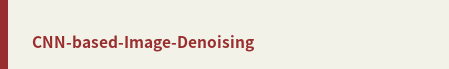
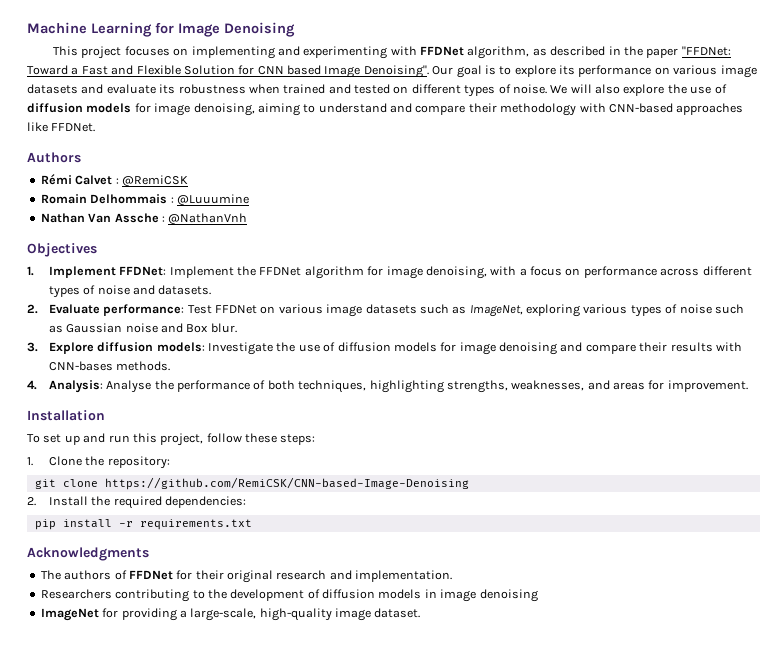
- CNN-based-Image-Denoising
+ Machine Learning for Image Denoising
+ This project focuses on implementing and experimenting with FFDNet algorithm, as described in the paper "FFDNet: Toward a Fast and Flexible Solution for CNN based Image Denoising". Our goal is to explore its performance on various image datasets and evaluate its robustness when trained and tested on different types of noise. We will also explore the use of diffusion models for image denoising, aiming to understand and compare their methodology with CNN-based approaches like FFDNet.
+ Authors
+ Rémi Calvet : @RemiCSK
+ Romain Delhommais : @Luuumine
+ Nathan Van Assche : @NathanVnh
+ Objectives
+ 1. Implement FFDNet: Implement the FFDNet algorithm for image denoising, with a focus on performance across different types of noise and datasets.
+ 2. Evaluate performance: Test FFDNet on various image datasets such as ImageNet, exploring various types of noise such as Gaussian noise and Box blur.
+ 3. Explore diffusion models: Investigate the use of diffusion models for image denoising and compare their results with CNN-bases methods.
+ 4. Analysis: Analyse the performance of both techniques, highlighting strengths, weaknesses, and areas for improvement.
+ Installation
+ To set up and run this project, follow these steps:
+ 1. Clone the repository:
+ git clone https://github.com/RemiCSK/CNN-based-Image-Denoising
+ 2. Install the required dependencies:
+ pip install -r requirements.txt
+ Acknowledgments
+ The authors of FFDNet for their original research and implementation.
+ Researchers contributing to the development of diffusion models in image denoising
+ ImageNet for providing a large-scale, high-quality image dataset.

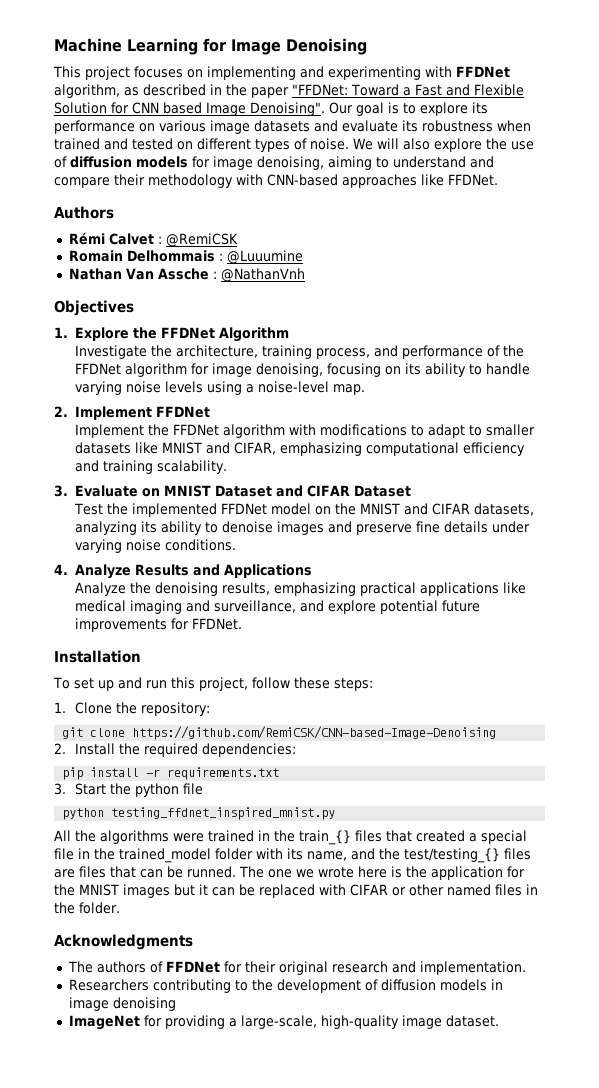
- 1. Implement FFDNet: Implement the FFDNet algorithm for image denoising, with a focus on performance across different types of noise and datasets.
- 2. Evaluate performance: Test FFDNet on various image datasets such as ImageNet, exploring various types of noise such as Gaussian noise and Box blur.
- 3. Explore diffusion models: Investigate the use of diffusion models for image denoising and compare their results with CNN-bases methods.
- 4. Analysis: Analyse the performance of both techniques, highlighting strengths, weaknesses, and areas for improvement.
+ 1. Explore the FFDNet Algorithm
+ Investigate the architecture, training process, and performance of the FFDNet algorithm for image denoising, focusing on its ability to handle varying noise levels using a noise-level map.
+ 2. Implement FFDNet
+ Implement the FFDNet algorithm with modifications to adapt to smaller datasets like MNIST and CIFAR, emphasizing computational efficiency and training scalability.
+ 3. Evaluate on MNIST Dataset and CIFAR Dataset
+ Test the implemented FFDNet model on the MNIST and CIFAR datasets, analyzing its ability to denoise images and preserve fine details under varying noise conditions.
+ 4. Analyze Results and Applications
+ Analyze the denoising results, emphasizing practical applications like medical imaging and surveillance, and explore potential future improvements for FFDNet.
+ 3. Start the python file
+ python testing_ffdnet_inspired_mnist.py
+ All the algorithms were trained in the train_{} files that created a special file in the trained_model folder with its name, and the test/testing_{} files are files that can be runned. The one we wrote here is the application for the MNIST images but it can be replaced with CIFAR or other named files in the folder.

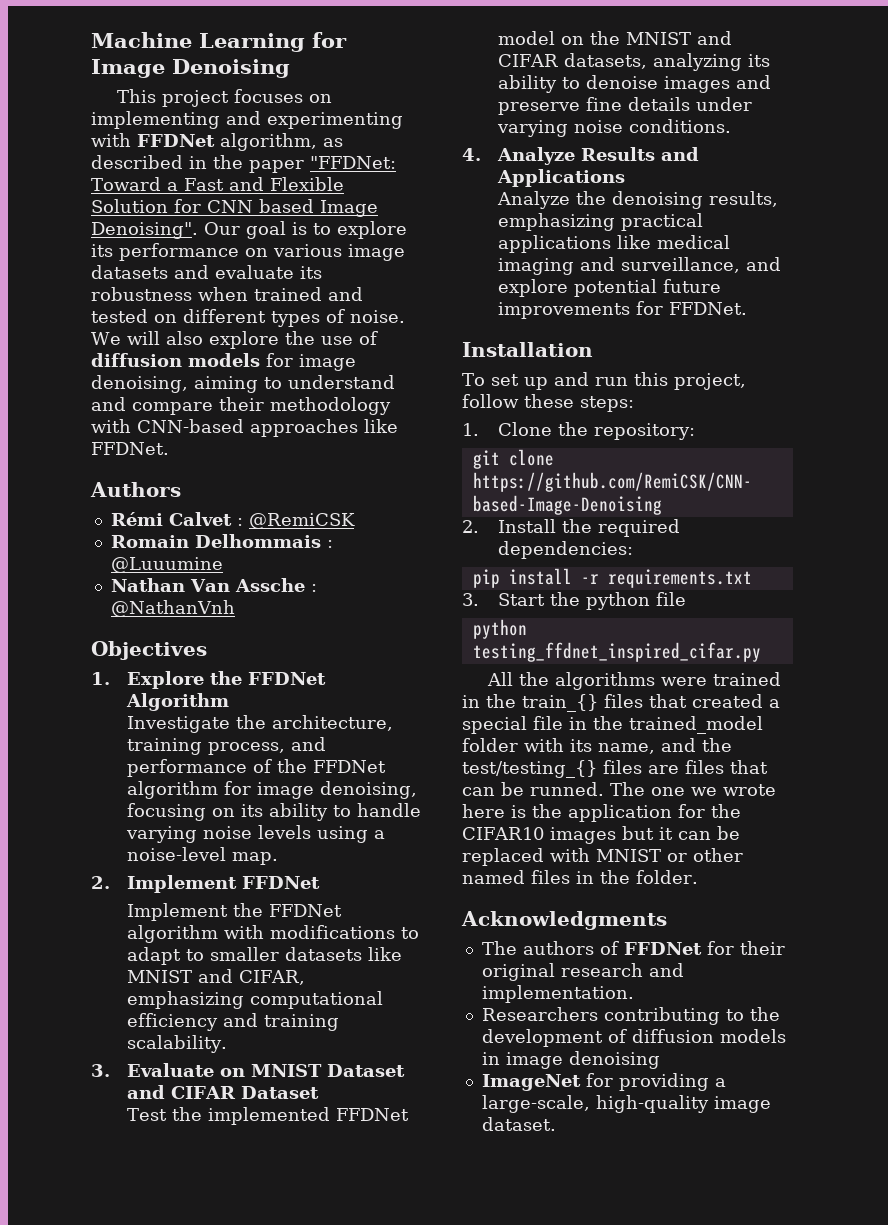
- python testing_ffdnet_inspired_mnist.py
+ python testing_ffdnet_inspired_cifar.py
- The one we wrote here is the application for the MNIST images but it can be replaced with CIFAR or other named files in the folder.
+ The one we wrote here is the application for the CIFAR10 images but it can be replaced with MNIST or other named files in the folder.

